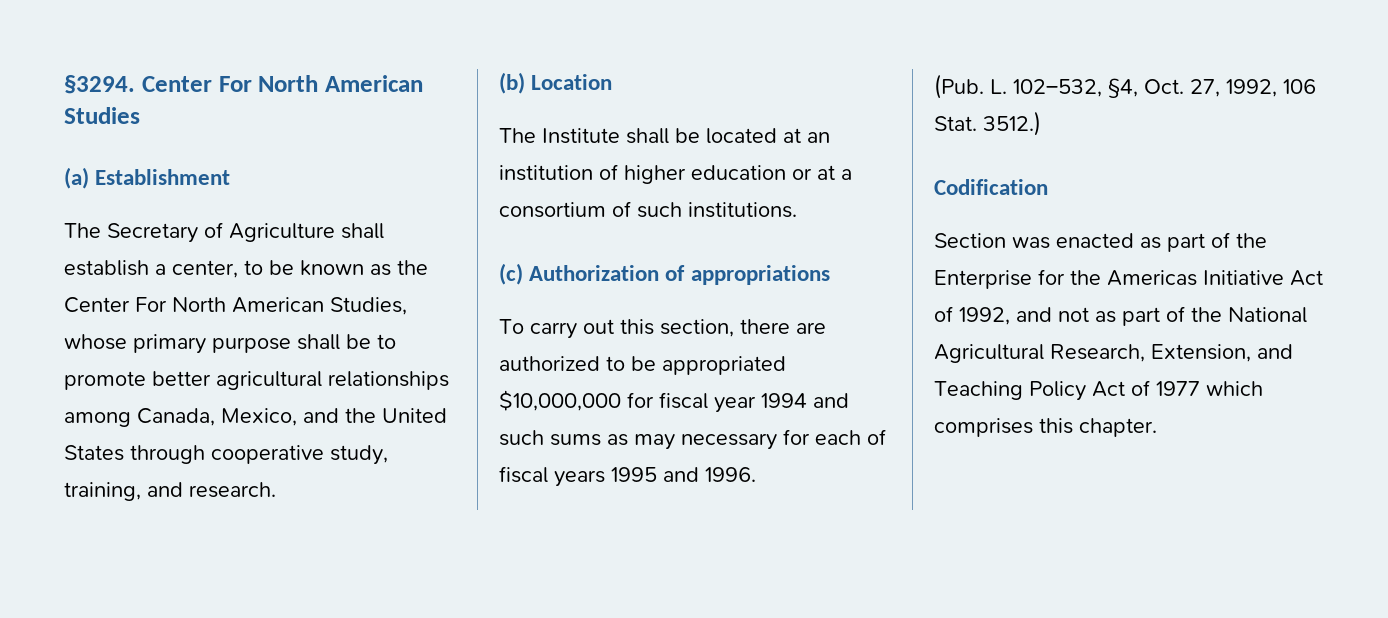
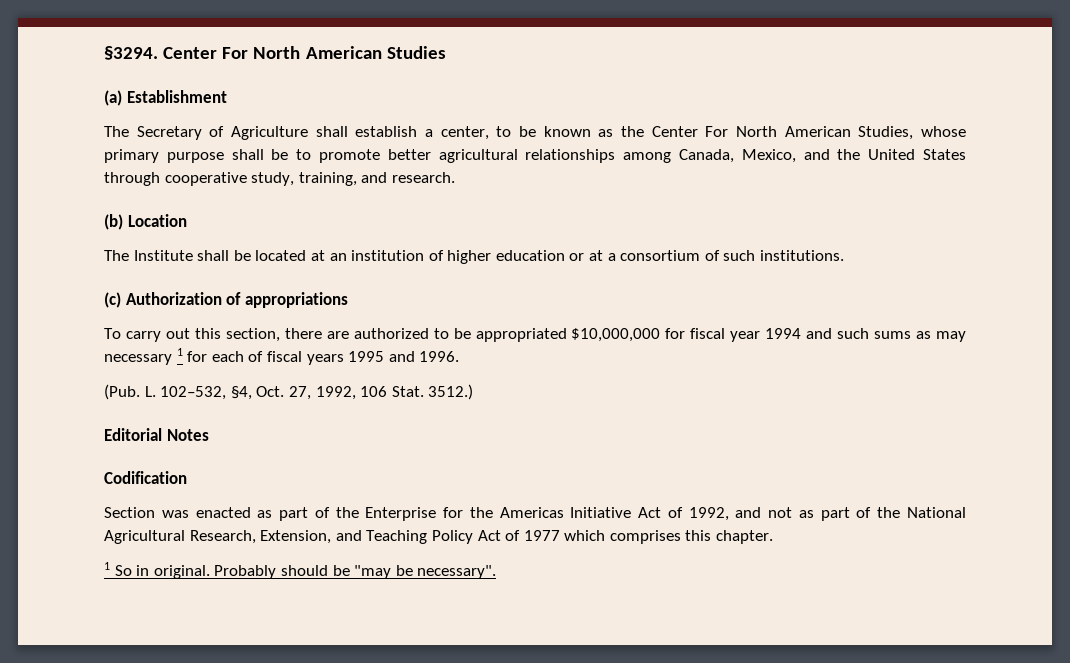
- To carry out this section, there are authorized to be appropriated $10,000,000 for fiscal year 1994 and such sums as may necessary for each of fiscal years 1995 and 1996.
+ To carry out this section, there are authorized to be appropriated $10,000,000 for fiscal year 1994 and such sums as may necessary 1 for each of fiscal years 1995 and 1996.
+ Editorial Notes
+ 1 So in original. Probably should be "may be necessary".

